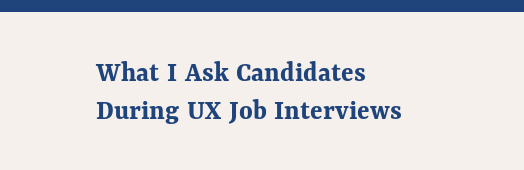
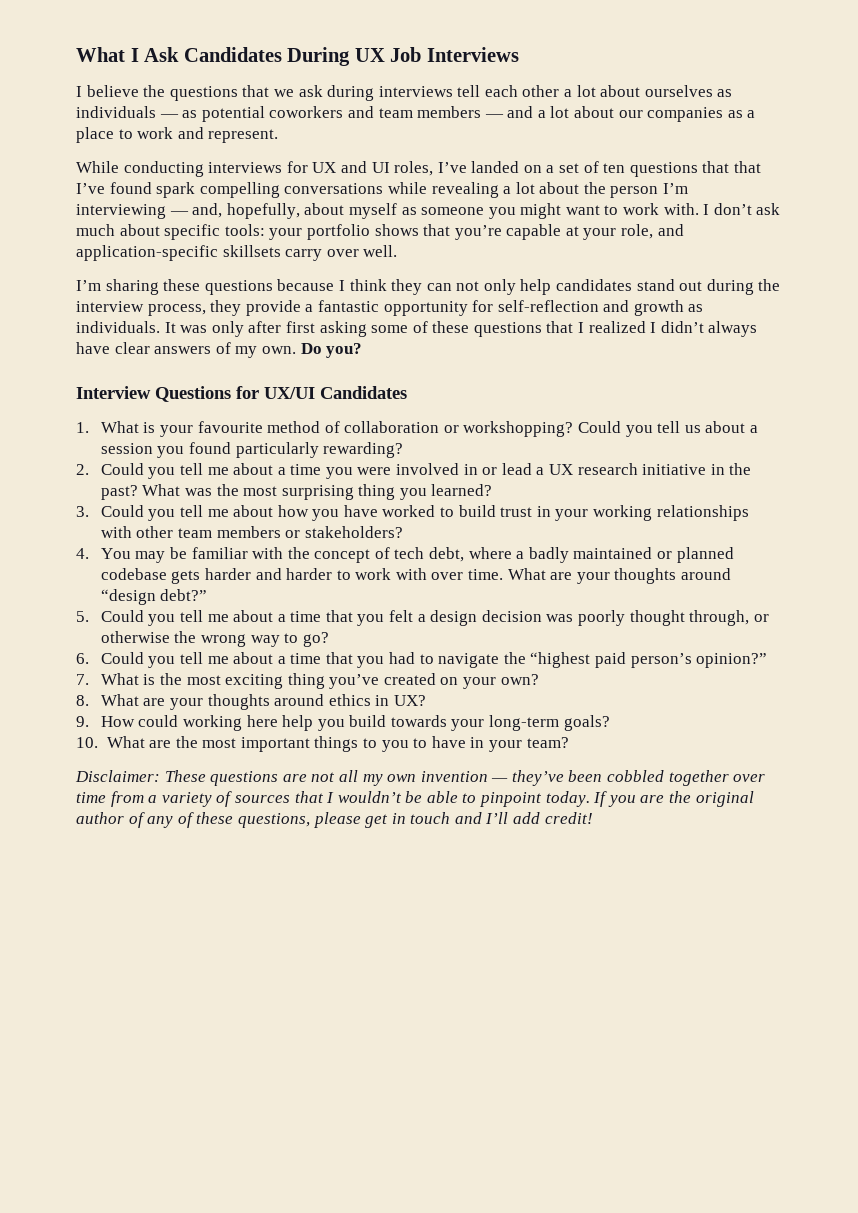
+ I believe the questions that we ask during interviews tell each other a lot about ourselves as individuals — as potential coworkers and team members — and a lot about our companies as a place to work and represent.
+ While conducting interviews for UX and UI roles, I’ve landed on a set of ten questions that that I’ve found spark compelling conversations while revealing a lot about the person I’m interviewing — and, hopefully, about myself as someone you might want to work with. I don’t ask much about specific tools: your portfolio shows that you’re capable at your role, and application-specific skillsets carry over well.
+ I’m sharing these questions because I think they can not only help candidates stand out during the interview process, they provide a fantastic opportunity for self-reflection and growth as individuals. It was only after first asking some of these questions that I realized I didn’t always have clear answers of my own. Do you?
+ Interview Questions for UX/UI Candidates
+ 1. What is your favourite method of collaboration or workshopping? Could you tell us about a session you found particularly rewarding?
+ 2. Could you tell me about a time you were involved in or lead a UX research initiative in the past? What was the most surprising thing you learned?
+ 3. Could you tell me about how you have worked to build trust in your working relationships with other team members or stakeholders?
+ 4. You may be familiar with the concept of tech debt, where a badly maintained or planned codebase gets harder and harder to work with over time. What are your thoughts around “design debt?”
+ 5. Could you tell me about a time that you felt a design decision was poorly thought through, or otherwise the wrong way to go?
+ 6. Could you tell me about a time that you had to navigate the “highest paid person’s opinion?”
+ 7. What is the most exciting thing you’ve created on your own?
+ 8. What are your thoughts around ethics in UX?
+ 9. How could working here help you build towards your long-term goals?
+ 10. What are the most important things to you to have in your team?
+ Disclaimer: These questions are not all my own invention — they’ve been cobbled together over time from a variety of sources that I wouldn’t be able to pinpoint today. If you are the original author of any of these questions, please get in touch and I’ll add credit!

